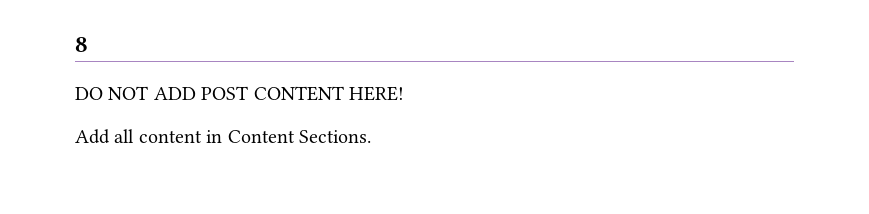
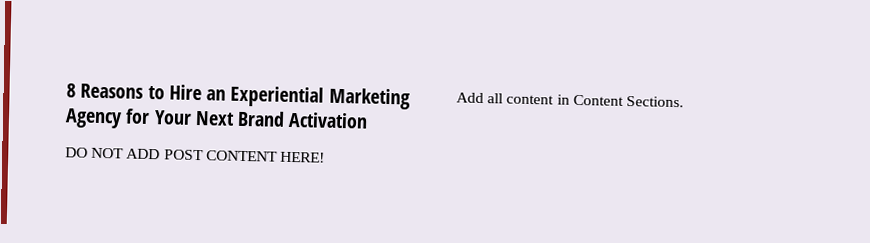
- 8
+ 8 Reasons to Hire an Experiential Marketing Agency for Your Next Brand Activation

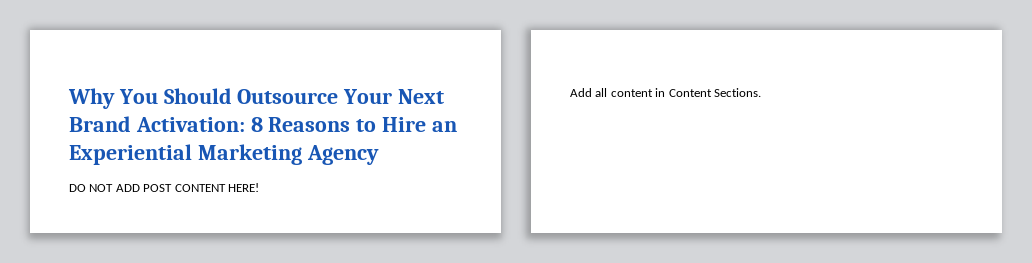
- 8 Reasons to Hire an Experiential Marketing Agency for Your Next Brand Activation
+ Why You Should Outsource Your Next Brand Activation: 8 Reasons to Hire an Experiential Marketing Agency

